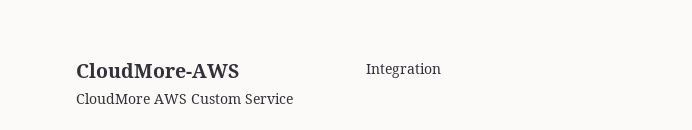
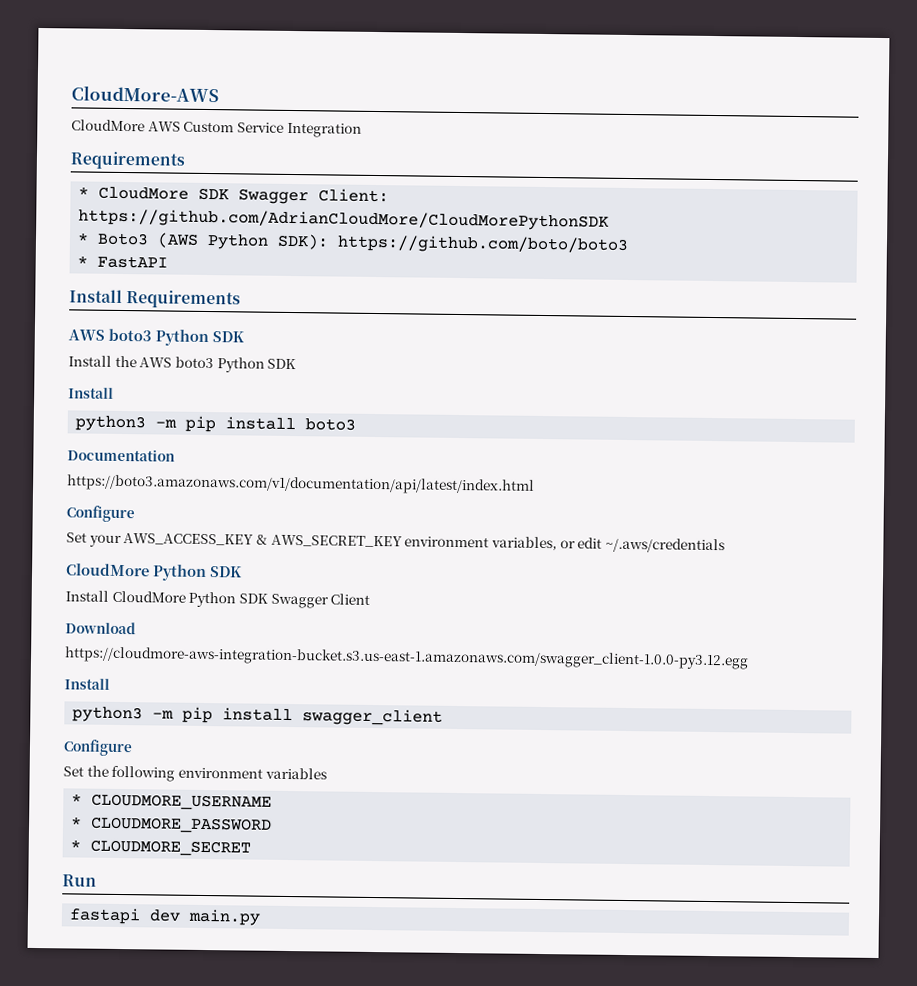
  CloudMore AWS Custom Service Integration
+ Requirements
+ * CloudMore SDK Swagger Client: https://github.com/AdrianCloudMore/CloudMorePythonSDK
+ * Boto3 (AWS Python SDK): https://github.com/boto/boto3
+ * FastAPI
+ Install Requirements
+ AWS boto3 Python SDK
+ Install the AWS boto3 Python SDK
+ Install
+ python3 -m pip install boto3
+ Documentation
+ https://boto3.amazonaws.com/v1/documentation/api/latest/index.html
+ Configure
+ Set your AWS_ACCESS_KEY & AWS_SECRET_KEY environment variables, or edit ~/.aws/credentials
+ CloudMore Python SDK
+ Install CloudMore Python SDK Swagger Client
+ Download
+ https://cloudmore-aws-integration-bucket.s3.us-east-1.amazonaws.com/swagger_client-1.0.0-py3.12.egg
+ Install
+ python3 -m pip install swagger_client
+ Configure
+ Set the following environment variables
+ * CLOUDMORE_USERNAME
+ * CLOUDMORE_PASSWORD
+ * CLOUDMORE_SECRET
+ Run
+ fastapi dev main.py

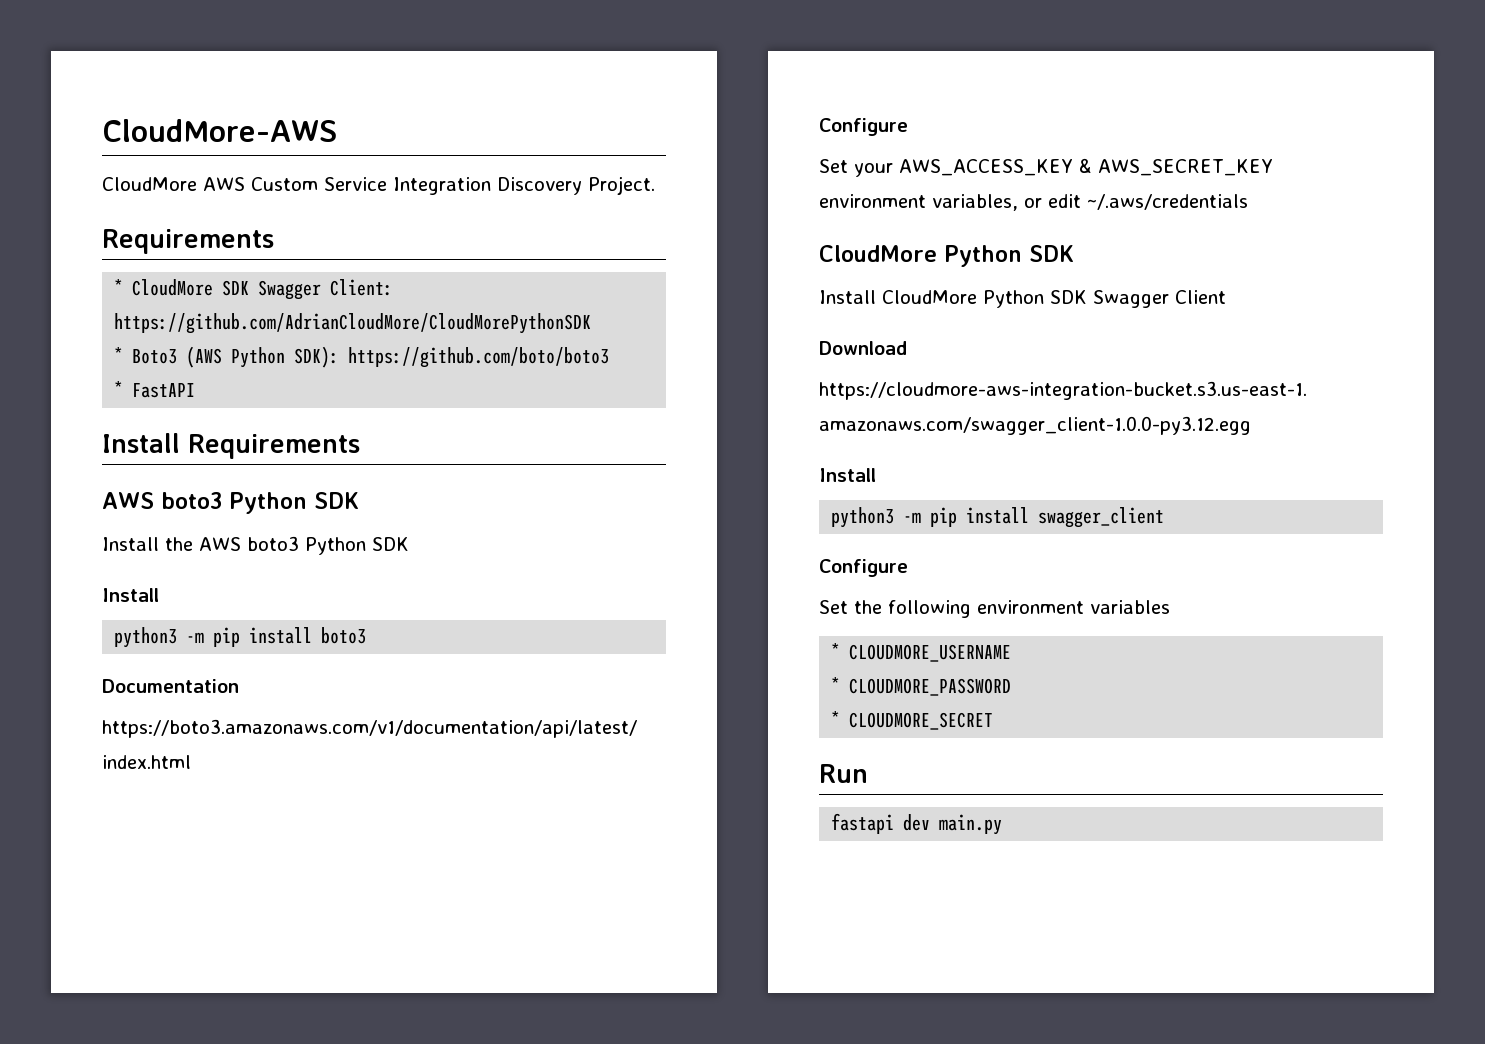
- CloudMore AWS Custom Service Integration
+ CloudMore AWS Custom Service Integration Discovery Project.

